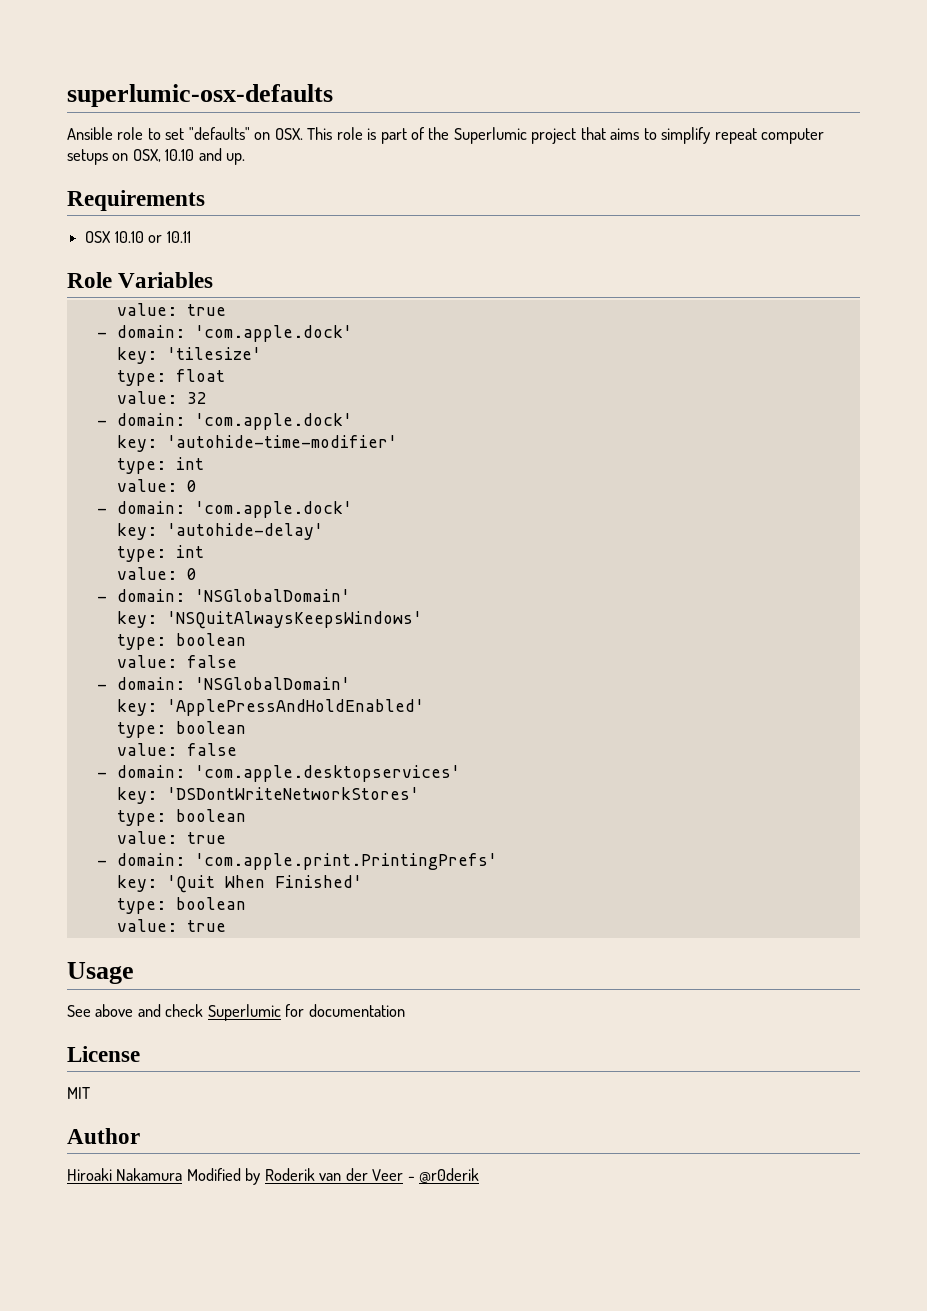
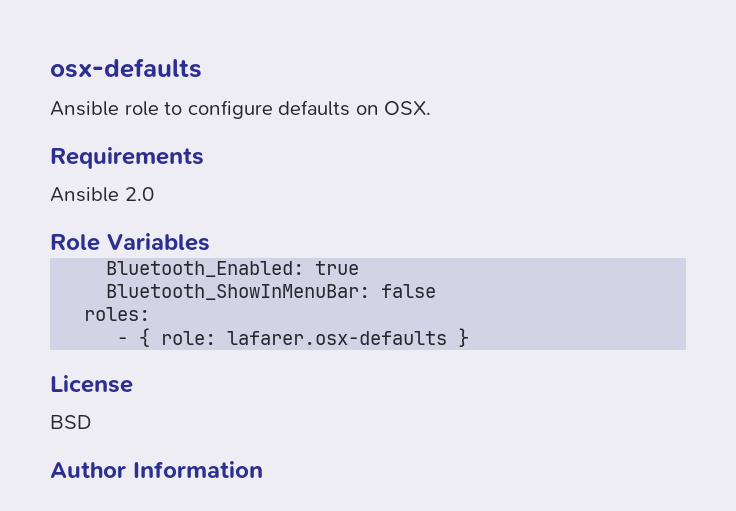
- superlumic-osx-defaults
+ osx-defaults
- Ansible role to set "defaults" on OSX. This role is part of the Superlumic project that aims to simplify repeat computer setups on OSX, 10.10 and up.
+ Ansible role to configure defaults on OSX.
  Requirements
- OSX 10.10 or 10.11
+ Ansible 2.0
  Role Variables
- value: true
- - domain: 'com.apple.dock'
- key: 'tilesize'
- type: float
- value: 32
- - domain: 'com.apple.dock'
- key: 'autohide-time-modifier'
- type: int
- value: 0
- - domain: 'com.apple.dock'
- key: 'autohide-delay'
- type: int
- value: 0
- - domain: 'NSGlobalDomain'
- key: 'NSQuitAlwaysKeepsWindows'
- type: boolean
- value: false
- - domain: 'NSGlobalDomain'
- key: 'ApplePressAndHoldEnabled'
- type: boolean
- value: false
- - domain: 'com.apple.desktopservices'
- key: 'DSDontWriteNetworkStores'
- type: boolean
- value: true
- - domain: 'com.apple.print.PrintingPrefs'
- key: 'Quit When Finished'
- type: boolean
- value: true
- Usage
- See above and check Superlumic for documentation
+ Bluetooth_Enabled: true
+ Bluetooth_ShowInMenuBar: false
+ roles:
+ - { role: lafarer.osx-defaults }
- MIT
+ BSD
- Author
- Hiroaki Nakamura Modified by Roderik van der Veer - @r0derik
+ Author Information

